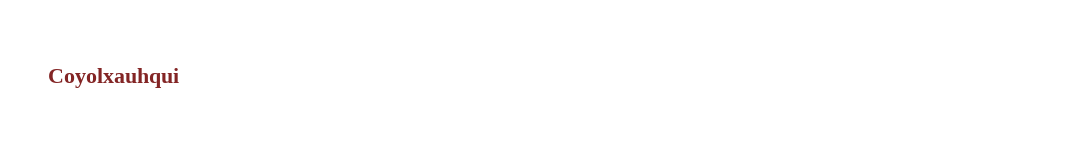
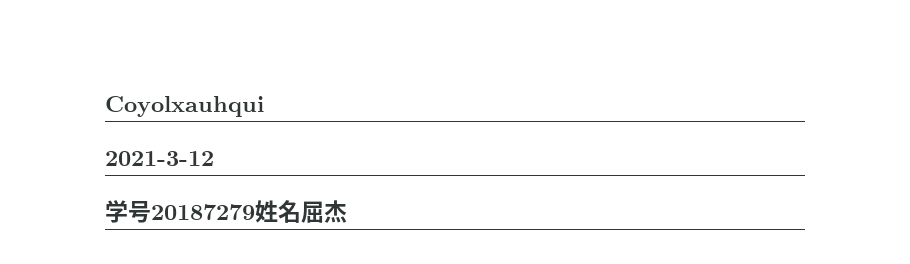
+ 2021-3-12
+ 学号20187279姓名屈杰

